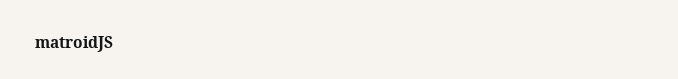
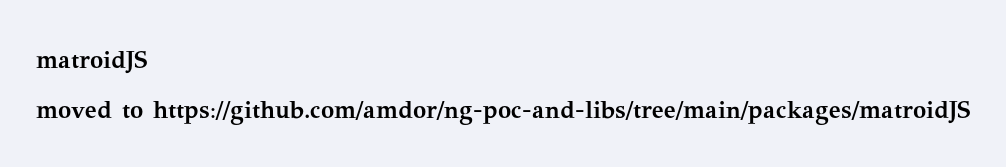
+ moved to https://github.com/amdor/ng-poc-and-libs/tree/main/packages/matroidJS

